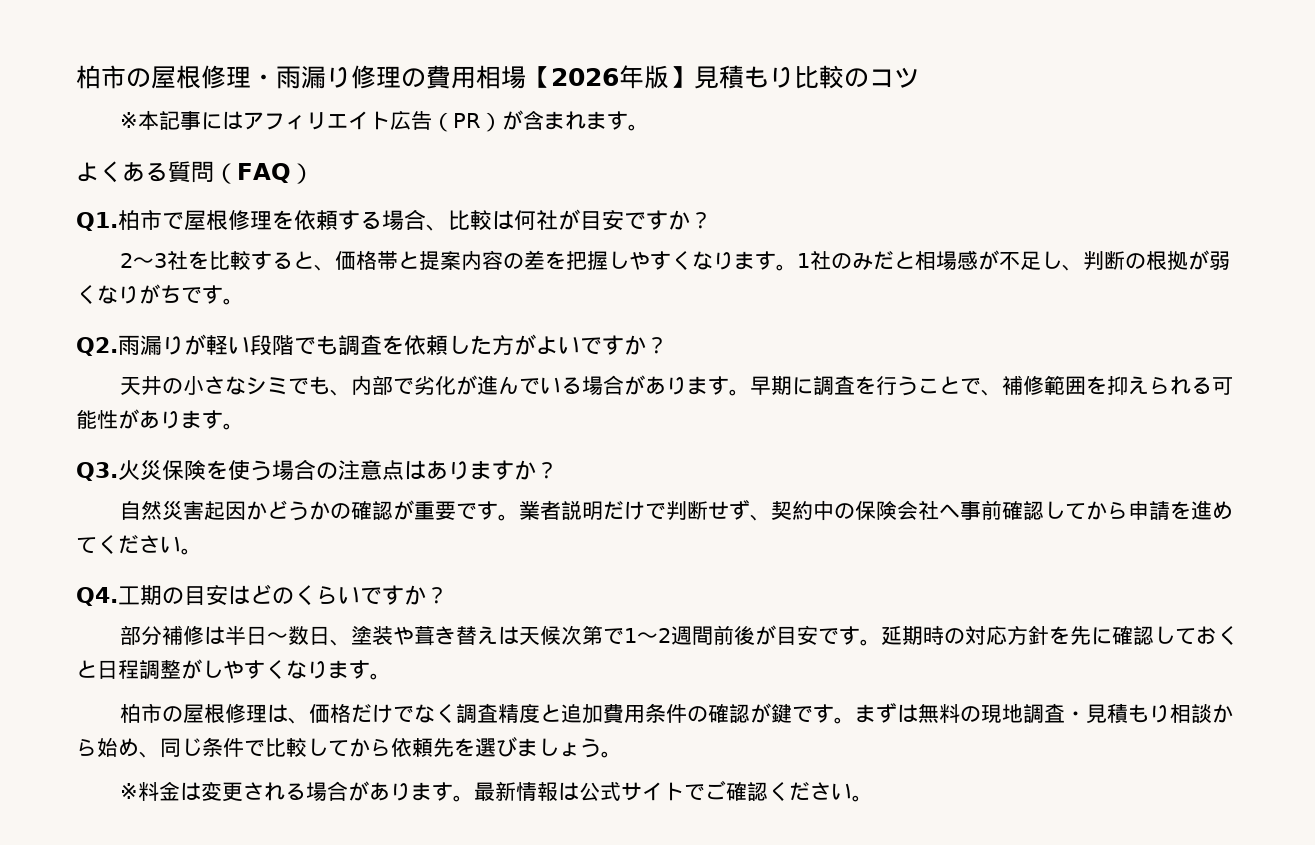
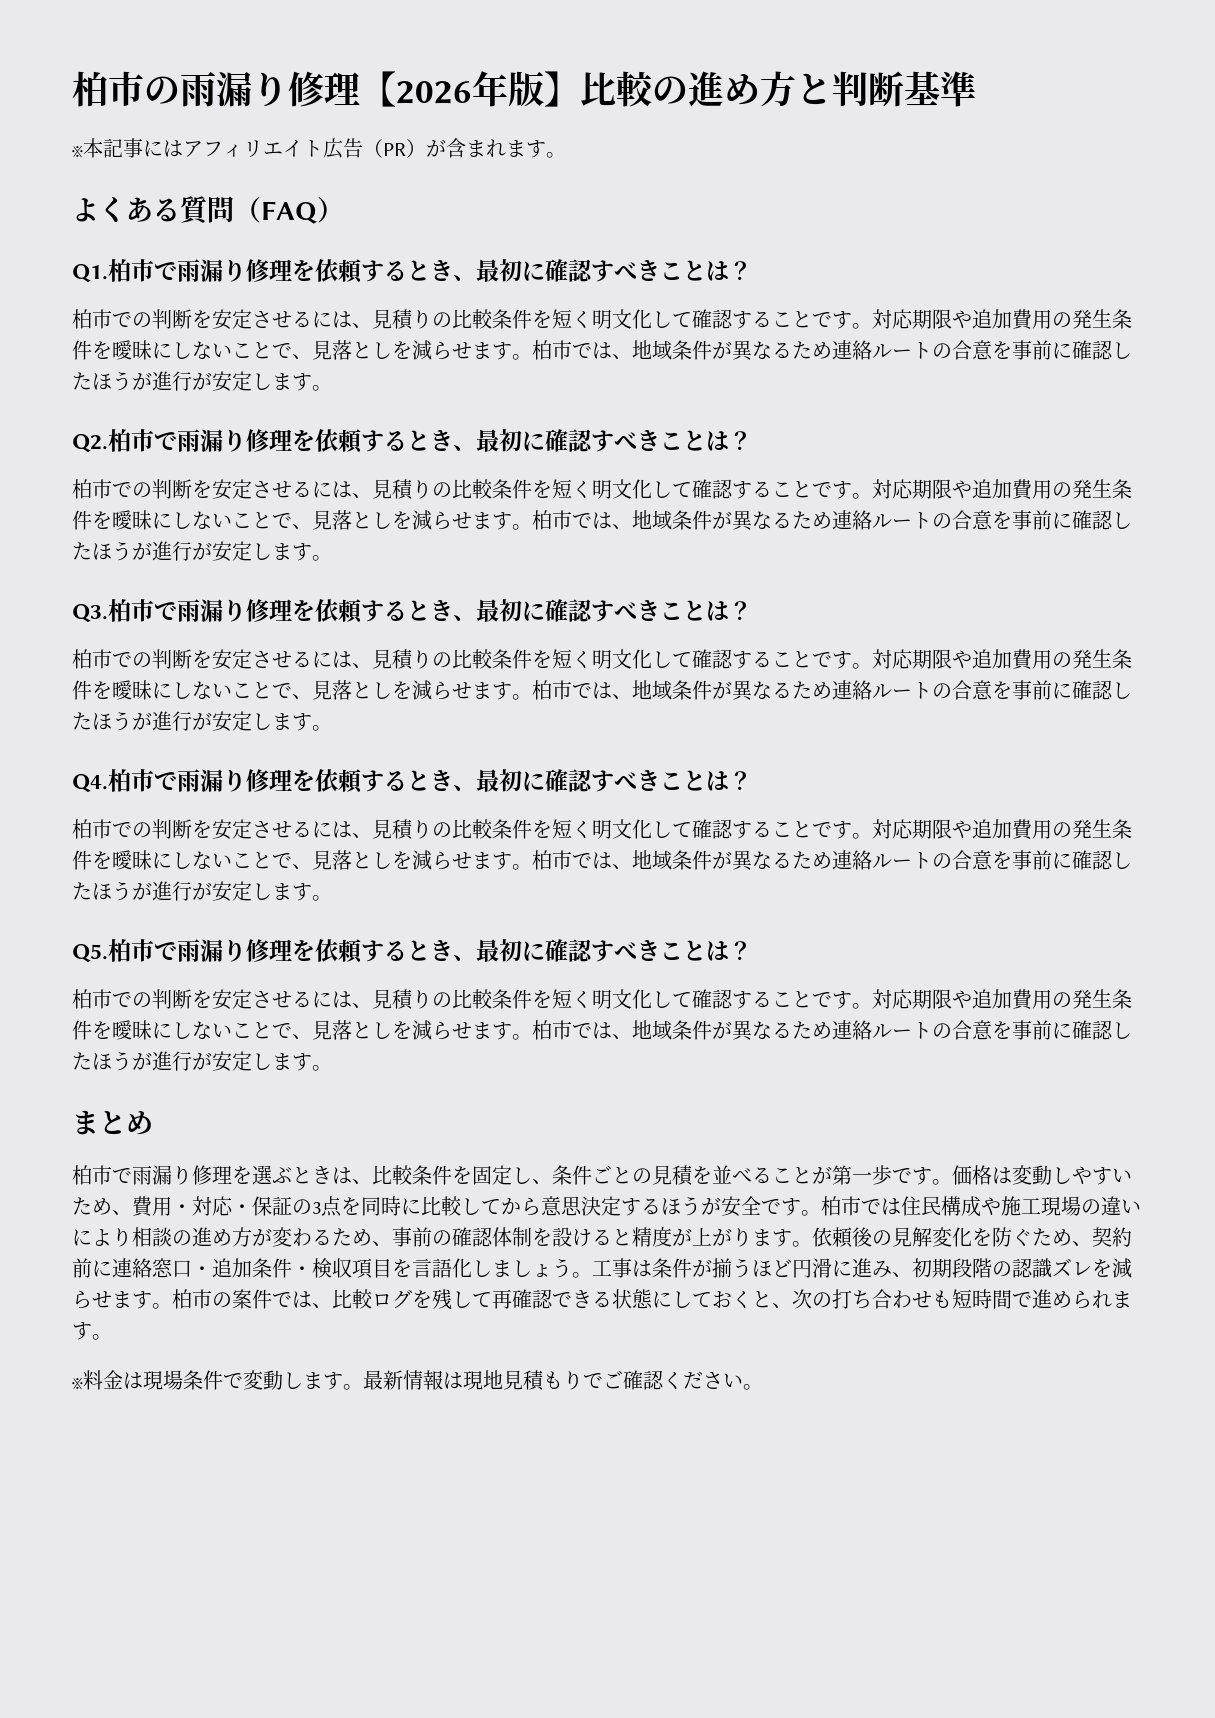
- 柏市の屋根修理・雨漏り修理の費用相場【2026年版】見積もり比較のコツ
+ 柏市の雨漏り修理【2026年版】比較の進め方と判断基準
- Q1.柏市で屋根修理を依頼する場合、比較は何社が目安ですか？
- 2〜3社を比較すると、価格帯と提案内容の差を把握しやすくなります。1社のみだと相場感が不足し、判断の根拠が弱くなりがちです。
- Q2.雨漏りが軽い段階でも調査を依頼した方がよいですか？
- 天井の小さなシミでも、内部で劣化が進んでいる場合があります。早期に調査を行うことで、補修範囲を抑えられる可能性があります。
- Q3.火災保険を使う場合の注意点はありますか？
- 自然災害起因かどうかの確認が重要です。業者説明だけで判断せず、契約中の保険会社へ事前確認してから申請を進めてください。
- Q4.工期の目安はどのくらいですか？
- 部分補修は半日〜数日、塗装や葺き替えは天候次第で1〜2週間前後が目安です。延期時の対応方針を先に確認しておくと日程調整がしやすくなります。
- 柏市の屋根修理は、価格だけでなく調査精度と追加費用条件の確認が鍵です。まずは無料の現地調査・見積もり相談から始め、同じ条件で比較してから依頼先を選びましょう。
- ※料金は変更される場合があります。
+ Q1.柏市で雨漏り修理を依頼するとき、最初に確認すべきことは？
+ 柏市での判断を安定させるには、見積りの比較条件を短く明文化して確認することです。対応期限や追加費用の発生条件を曖昧にしないことで、見落としを減らせます。柏市では、地域条件が異なるため連絡ルートの合意を事前に確認したほうが進行が安定します。
+ Q2.柏市で雨漏り修理を依頼するとき、最初に確認すべきことは？
+ 柏市での判断を安定させるには、見積りの比較条件を短く明文化して確認することです。対応期限や追加費用の発生条件を曖昧にしないことで、見落としを減らせます。柏市では、地域条件が異なるため連絡ルートの合意を事前に確認したほうが進行が安定します。
+ Q3.柏市で雨漏り修理を依頼するとき、最初に確認すべきことは？
+ 柏市での判断を安定させるには、見積りの比較条件を短く明文化して確認することです。対応期限や追加費用の発生条件を曖昧にしないことで、見落としを減らせます。柏市では、地域条件が異なるため連絡ルートの合意を事前に確認したほうが進行が安定します。
+ Q4.柏市で雨漏り修理を依頼するとき、最初に確認すべきことは？
+ 柏市での判断を安定させるには、見積りの比較条件を短く明文化して確認することです。対応期限や追加費用の発生条件を曖昧にしないことで、見落としを減らせます。柏市では、地域条件が異なるため連絡ルートの合意を事前に確認したほうが進行が安定します。
+ Q5.柏市で雨漏り修理を依頼するとき、最初に確認すべきことは？
+ 柏市での判断を安定させるには、見積りの比較条件を短く明文化して確認することです。対応期限や追加費用の発生条件を曖昧にしないことで、見落としを減らせます。柏市では、地域条件が異なるため連絡ルートの合意を事前に確認したほうが進行が安定します。
+ まとめ
+ 柏市で雨漏り修理を選ぶときは、比較条件を固定し、条件ごとの見積を並べることが第一歩です。価格は変動しやすいため、費用・対応・保証の3点を同時に比較してから意思決定するほうが安全です。柏市では住民構成や施工現場の違いにより相談の進め方が変わるため、事前の確認体制を設けると精度が上がります。依頼後の見解変化を防ぐため、契約前に連絡窓口・追加条件・検収項目を言語化しましょう。工事は条件が揃うほど円滑に進み、初期段階の認識ズレを減らせます。柏市の案件では、比較ログを残して再確認できる状態にしておくと、次の打ち合わせも短時間で進められます。
+ ※料金は現場条件で変動します。
- 最新情報は公式サイトでご確認ください。
+ 最新情報は現地見積もりでご確認ください。

